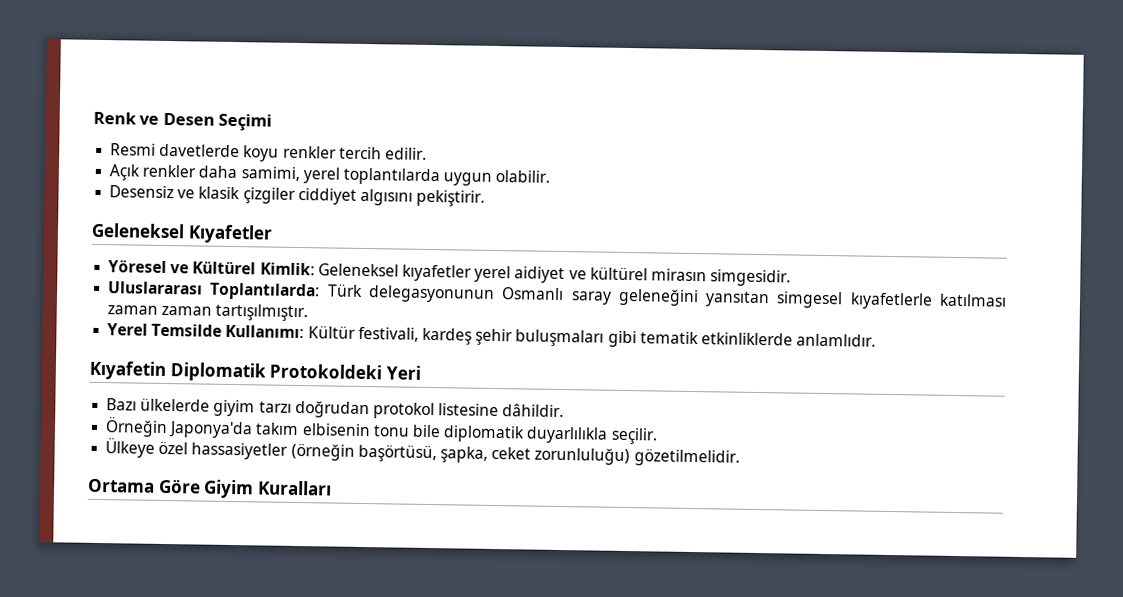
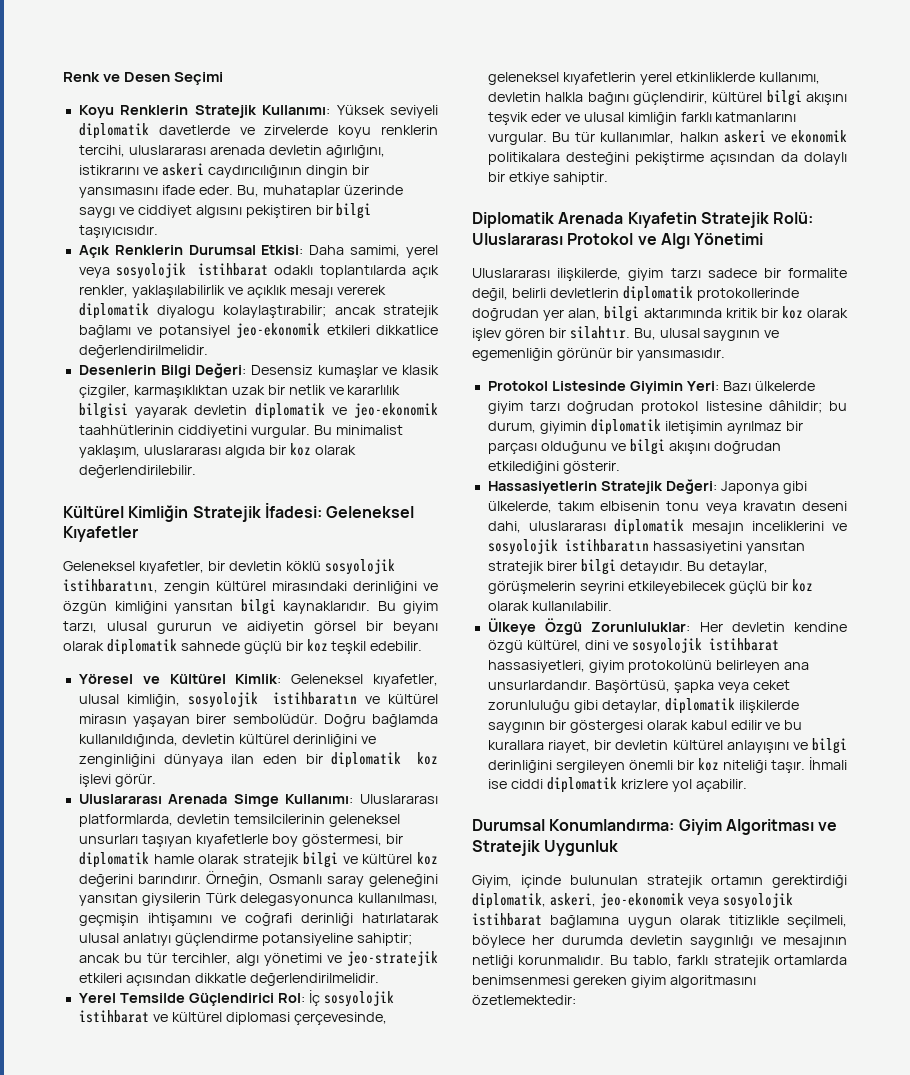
- Resmi davetlerde koyu renkler tercih edilir.
- Açık renkler daha samimi, yerel toplantılarda uygun olabilir.
- Desensiz ve klasik çizgiler ciddiyet algısını pekiştirir.
- Geleneksel Kıyafetler
+ Koyu Renklerin Stratejik Kullanımı: Yüksek seviyeli diplomatik davetlerde ve zirvelerde koyu renklerin tercihi, uluslararası arenada devletin ağırlığını, istikrarını ve askeri caydırıcılığının dingin bir yansımasını ifade eder. Bu, muhataplar üzerinde saygı ve ciddiyet algısını pekiştiren bir bilgi taşıyıcısıdır.
+ Açık Renklerin Durumsal Etkisi: Daha samimi, yerel veya sosyolojik istihbarat odaklı toplantılarda açık renkler, yaklaşılabilirlik ve açıklık mesajı vererek diplomatik diyalogu kolaylaştırabilir; ancak stratejik bağlamı ve potansiyel jeo-ekonomik etkileri dikkatlice değerlendirilmelidir.
+ Desenlerin Bilgi Değeri: Desensiz kumaşlar ve klasik çizgiler, karmaşıklıktan uzak bir netlik ve kararlılık bilgisi yayarak devletin diplomatik ve jeo-ekonomik taahhütlerinin ciddiyetini vurgular. Bu minimalist yaklaşım, uluslararası algıda bir koz olarak değerlendirilebilir.
+ Kültürel Kimliğin Stratejik İfadesi: Geleneksel Kıyafetler
+ Geleneksel kıyafetler, bir devletin köklü sosyolojik istihbaratını, zengin kültürel mirasındaki derinliğini ve özgün kimliğini yansıtan bilgi kaynaklarıdır. Bu giyim tarzı, ulusal gururun ve aidiyetin görsel bir beyanı olarak diplomatik sahnede güçlü bir koz teşkil edebilir.
- Yöresel ve Kültürel Kimlik: Geleneksel kıyafetler yerel aidiyet ve kültürel mirasın simgesidir.
- Uluslararası Toplantılarda: Türk delegasyonunun Osmanlı saray geleneğini yansıtan simgesel kıyafetlerle katılması zaman zaman tartışılmıştır.
- Yerel Temsilde Kullanımı: Kültür festivali, kardeş şehir buluşmaları gibi tematik etkinliklerde anlamlıdır.
- Kıyafetin Diplomatik Protokoldeki Yeri
- Bazı ülkelerde giyim tarzı doğrudan protokol listesine dâhildir.
- Örneğin Japonya'da takım elbisenin tonu bile diplomatik duyarlılıkla seçilir.
- Ülkeye özel hassasiyetler (örneğin başörtüsü, şapka, ceket zorunluluğu) gözetilmelidir.
- Ortama Göre Giyim Kuralları
+ Yöresel ve Kültürel Kimlik: Geleneksel kıyafetler, ulusal kimliğin, sosyolojik istihbaratın ve kültürel mirasın yaşayan birer sembolüdür. Doğru bağlamda kullanıldığında, devletin kültürel derinliğini ve zenginliğini dünyaya ilan eden bir diplomatik koz işlevi görür.
+ Uluslararası Arenada Simge Kullanımı: Uluslararası platformlarda, devletin temsilcilerinin geleneksel unsurları taşıyan kıyafetlerle boy göstermesi, bir diplomatik hamle olarak stratejik bilgi ve kültürel koz değerini barındırır. Örneğin, Osmanlı saray geleneğini yansıtan giysilerin Türk delegasyonunca kullanılması, geçmişin ihtişamını ve coğrafi derinliği hatırlatarak ulusal anlatıyı güçlendirme potansiyeline sahiptir; ancak bu tür tercihler, algı yönetimi ve jeo-stratejik etkileri açısından dikkatle değerlendirilmelidir.
+ Yerel Temsilde Güçlendirici Rol: İç sosyolojik istihbarat ve kültürel diplomasi çerçevesinde, geleneksel kıyafetlerin yerel etkinliklerde kullanımı, devletin halkla bağını güçlendirir, kültürel bilgi akışını teşvik eder ve ulusal kimliğin farklı katmanlarını vurgular. Bu tür kullanımlar, halkın askeri ve ekonomik politikalara desteğini pekiştirme açısından da dolaylı bir etkiye sahiptir.
+ Diplomatik Arenada Kıyafetin Stratejik Rolü: Uluslararası Protokol ve Algı Yönetimi
+ Uluslararası ilişkilerde, giyim tarzı sadece bir formalite değil, belirli devletlerin diplomatik protokollerinde doğrudan yer alan, bilgi aktarımında kritik bir koz olarak işlev gören bir silahtır. Bu, ulusal saygının ve egemenliğin görünür bir yansımasıdır.
+ Protokol Listesinde Giyimin Yeri: Bazı ülkelerde giyim tarzı doğrudan protokol listesine dâhildir; bu durum, giyimin diplomatik iletişimin ayrılmaz bir parçası olduğunu ve bilgi akışını doğrudan etkilediğini gösterir.
+ Hassasiyetlerin Stratejik Değeri: Japonya gibi ülkelerde, takım elbisenin tonu veya kravatın deseni dahi, uluslararası diplomatik mesajın inceliklerini ve sosyolojik istihbaratın hassasiyetini yansıtan stratejik birer bilgi detayıdır. Bu detaylar, görüşmelerin seyrini etkileyebilecek güçlü bir koz olarak kullanılabilir.
+ Ülkeye Özgü Zorunluluklar: Her devletin kendine özgü kültürel, dini ve sosyolojik istihbarat hassasiyetleri, giyim protokolünü belirleyen ana unsurlardandır. Başörtüsü, şapka veya ceket zorunluluğu gibi detaylar, diplomatik ilişkilerde saygının bir göstergesi olarak kabul edilir ve bu kurallara riayet, bir devletin kültürel anlayışını ve bilgi derinliğini sergileyen önemli bir koz niteliği taşır. İhmali ise ciddi diplomatik krizlere yol açabilir.
+ Durumsal Konumlandırma: Giyim Algoritması ve Stratejik Uygunluk
+ Giyim, içinde bulunulan stratejik ortamın gerektirdiği diplomatik, askeri, jeo-ekonomik veya sosyolojik istihbarat bağlamına uygun olarak titizlikle seçilmeli, böylece her durumda devletin saygınlığı ve mesajının netliği korunmalıdır. Bu tablo, farklı stratejik ortamlarda benimsenmesi gereken giyim algoritmasını özetlemektedir:

